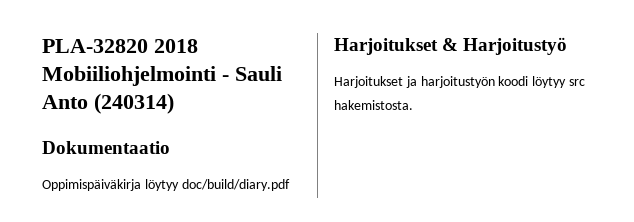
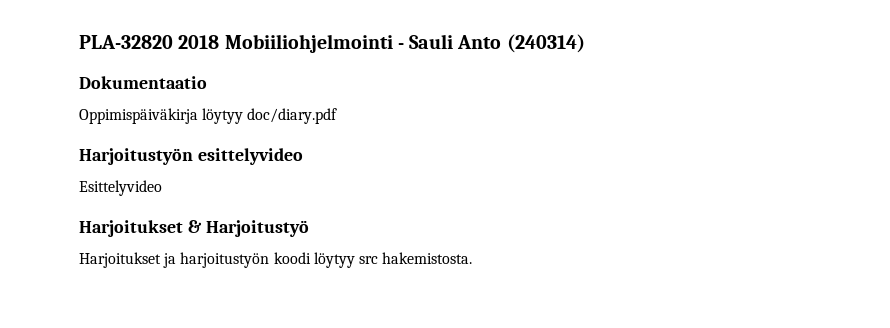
- Oppimispäiväkirja löytyy doc/build/diary.pdf
+ Oppimispäiväkirja löytyy doc/diary.pdf
+ Harjoitustyön esittelyvideo
+ Esittelyvideo

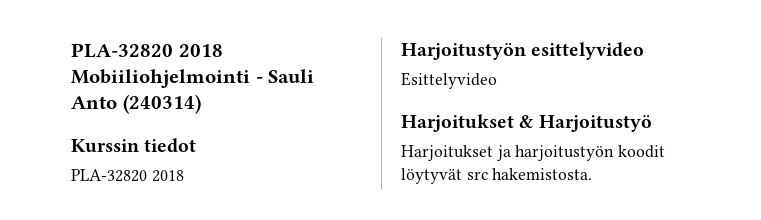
- Dokumentaatio
- Oppimispäiväkirja löytyy doc/diary.pdf
+ Kurssin tiedot
+ PLA-32820 2018
- Harjoitukset ja harjoitustyön koodi löytyy src hakemistosta.
+ Harjoitukset ja harjoitustyön koodit löytyvät src hakemistosta.

